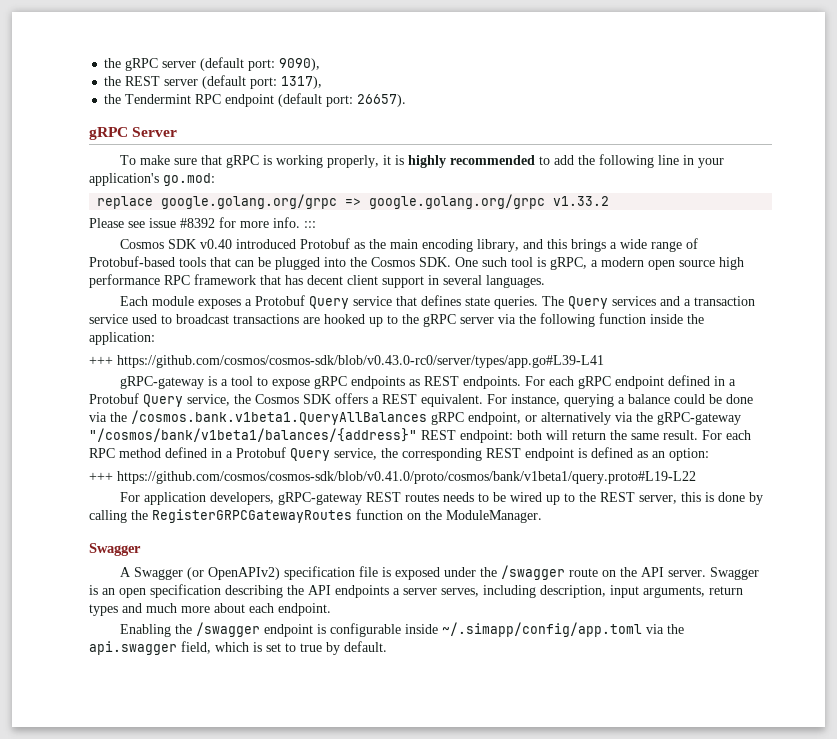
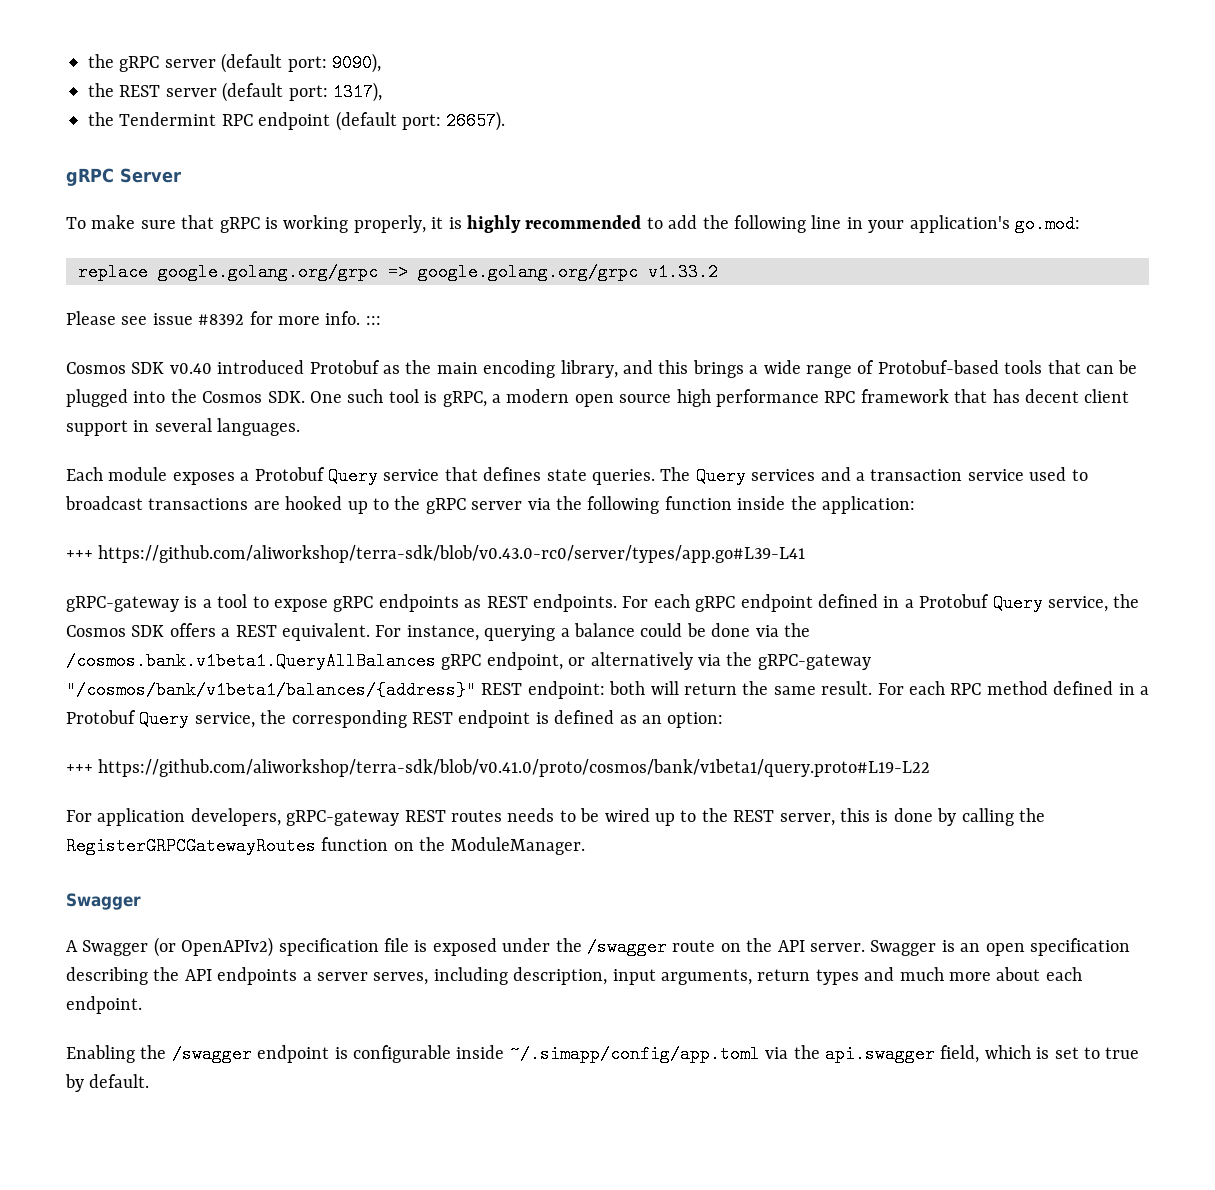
- +++ https://github.com/cosmos/cosmos-sdk/blob/v0.43.0-rc0/server/types/app.go#L39-L41
+ +++ https://github.com/aliworkshop/terra-sdk/blob/v0.43.0-rc0/server/types/app.go#L39-L41
- +++ https://github.com/cosmos/cosmos-sdk/blob/v0.41.0/proto/cosmos/bank/v1beta1/query.proto#L19-L22
+ +++ https://github.com/aliworkshop/terra-sdk/blob/v0.41.0/proto/cosmos/bank/v1beta1/query.proto#L19-L22

